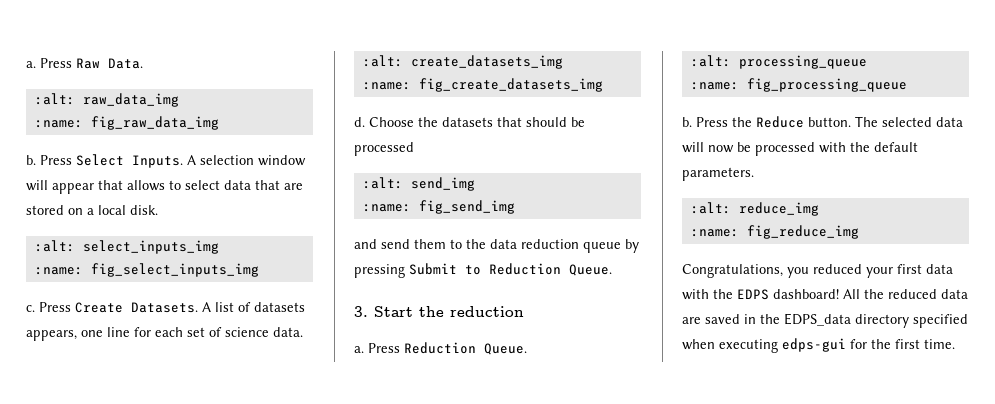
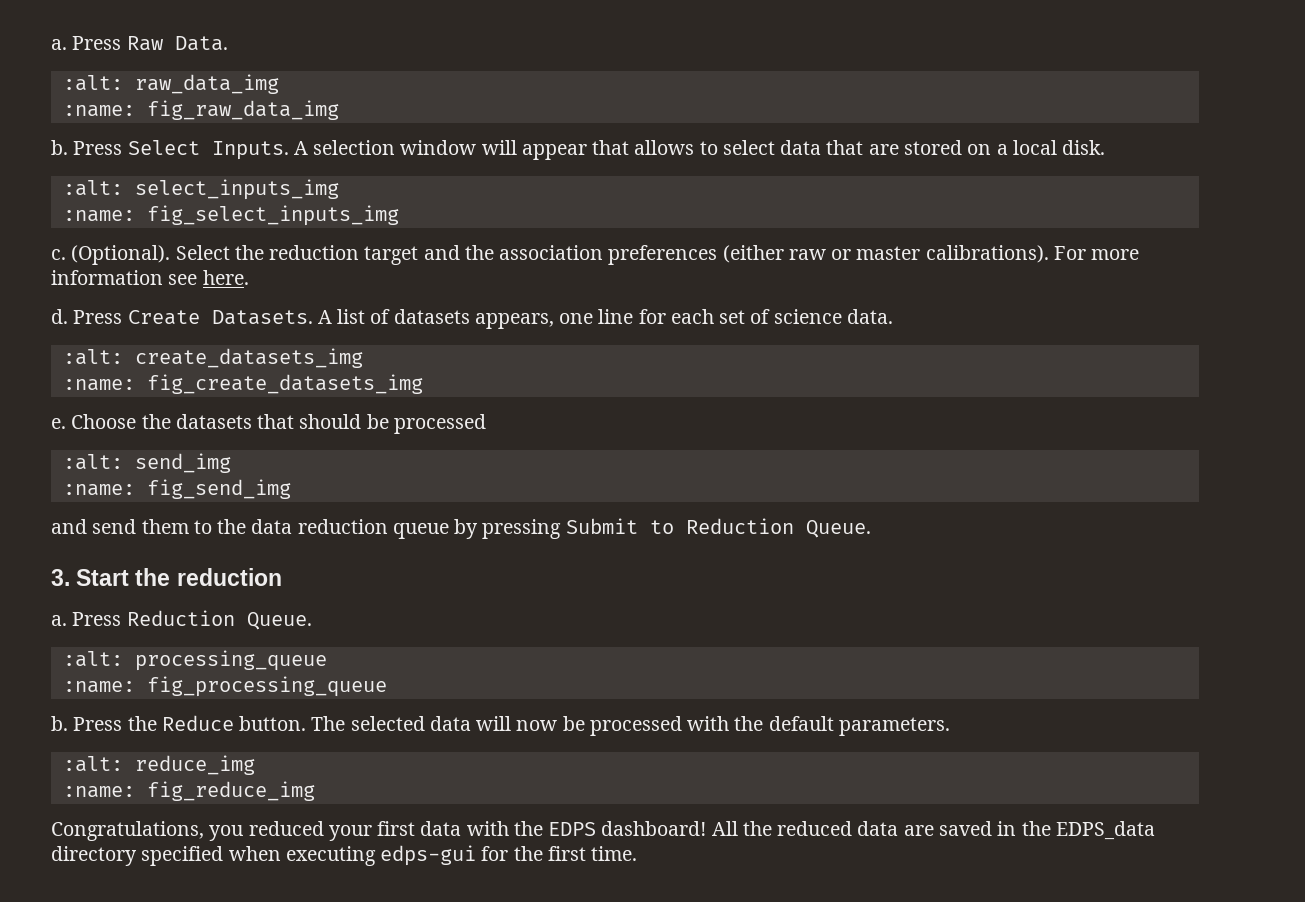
+ (Optional). Select the reduction target and the association preferences (either raw or master calibrations). For more information see here.
+ d.
- d.
+ e.

